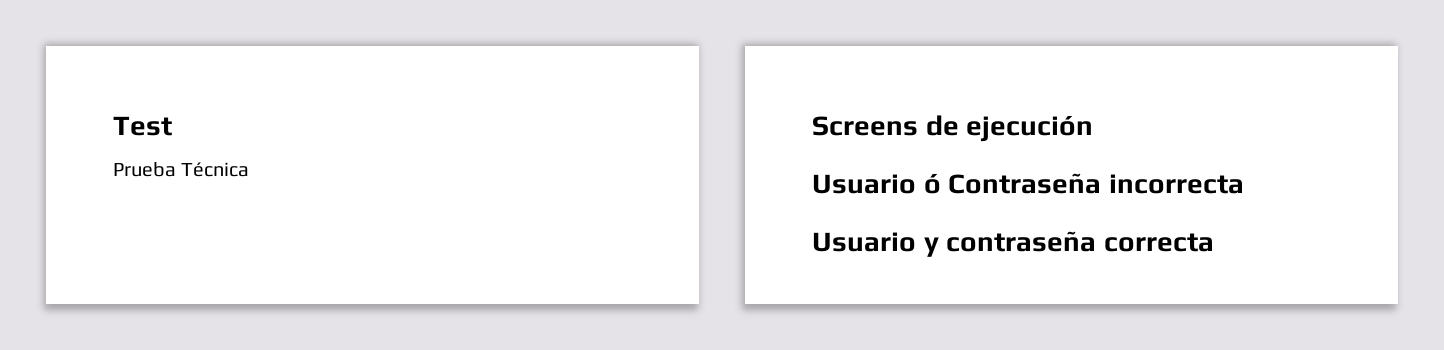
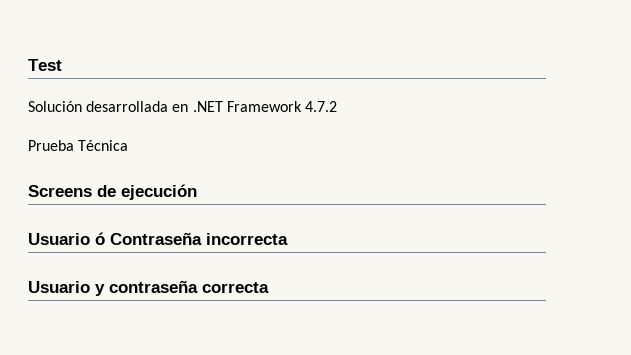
+ Solución desarrollada en .NET Framework 4.7.2

